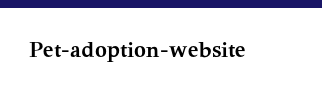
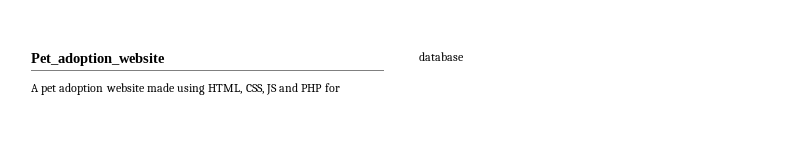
- Pet-adoption-website
+ Pet_adoption_website
+ A pet adoption website made using HTML, CSS, JS and PHP for database

